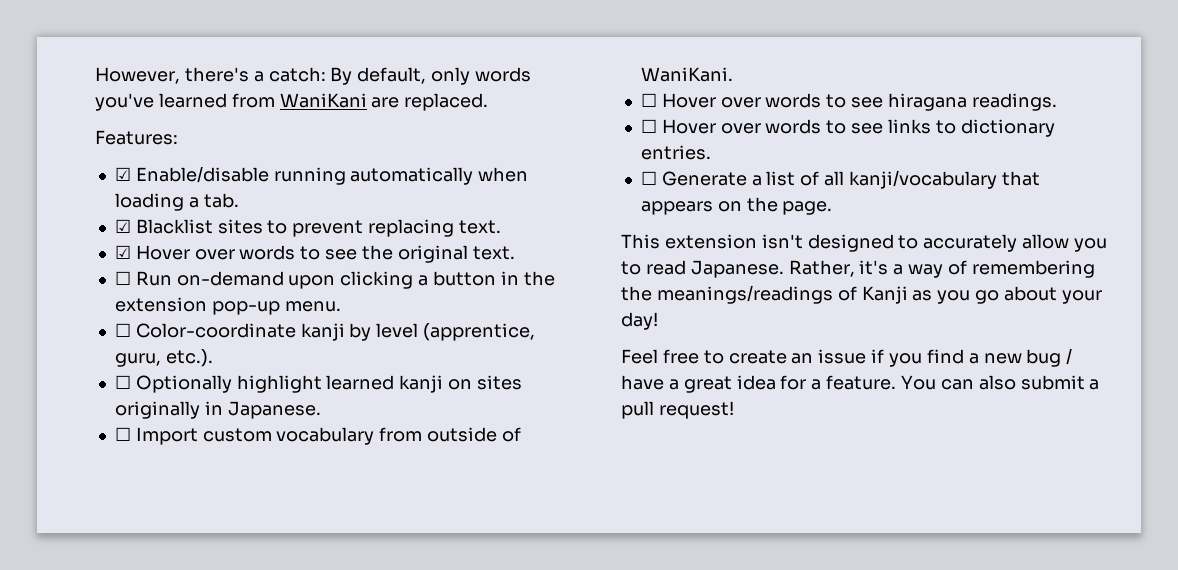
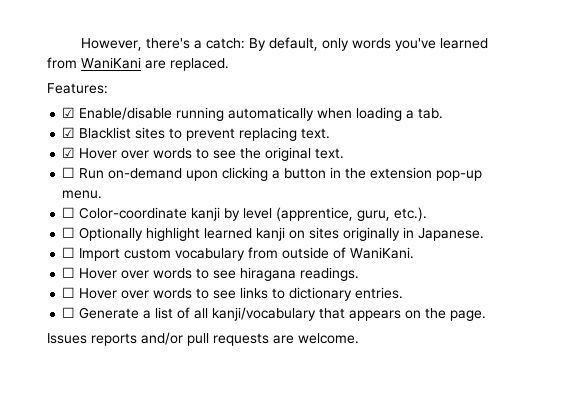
- This extension isn't designed to accurately allow you to read Japanese. Rather, it's a way of remembering the meanings/readings of Kanji as you go about your day!
- Feel free to create an issue if you find a new bug / have a great idea for a feature. You can also submit a pull request!
+ Issues reports and/or pull requests are welcome.

